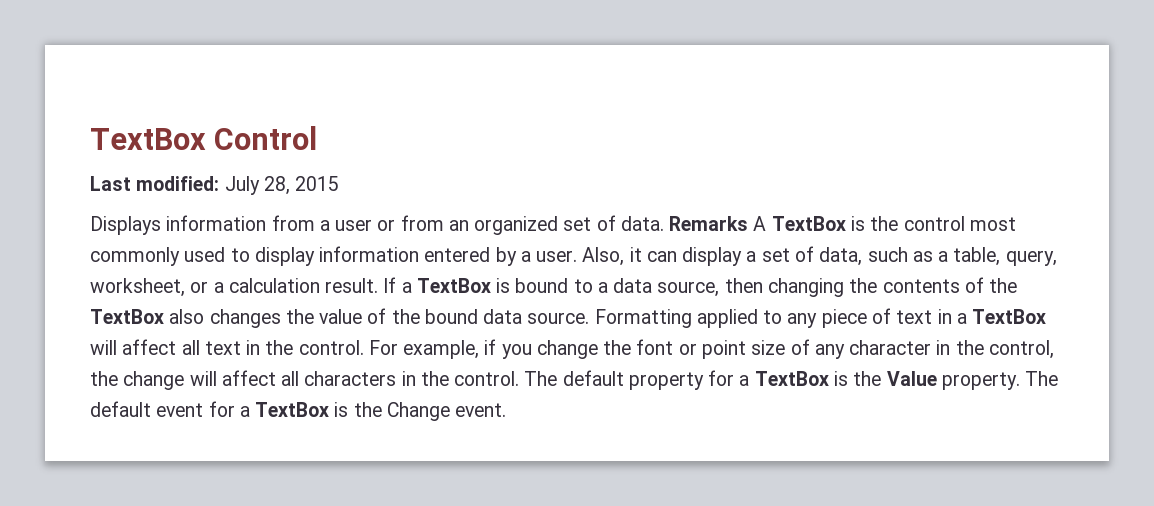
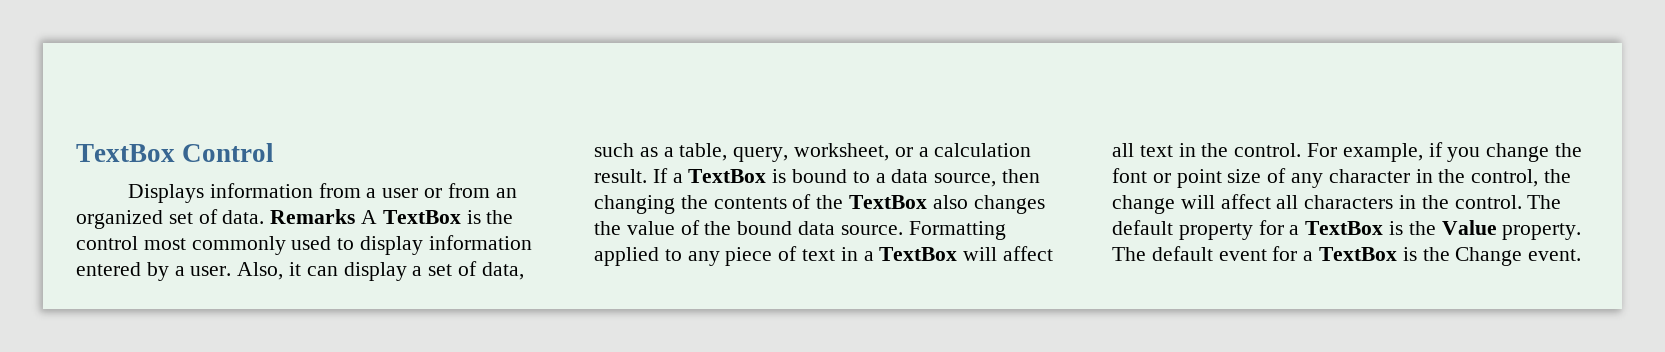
- Last modified: July 28, 2015

